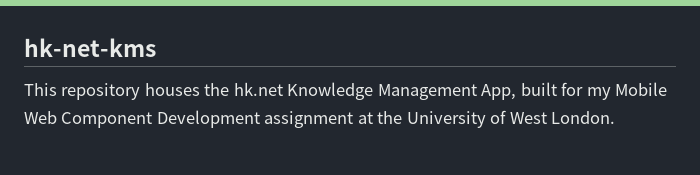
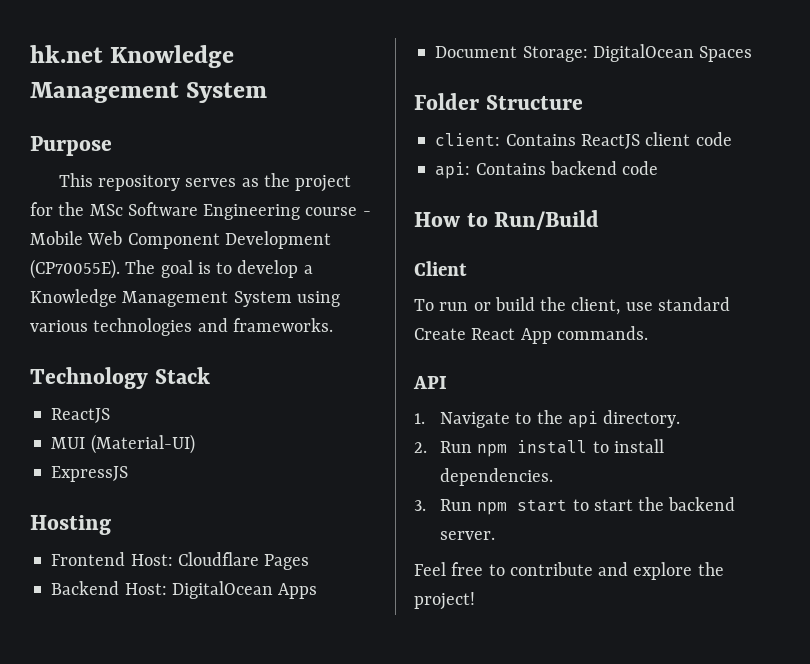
- hk-net-kms
- This repository houses the hk.net Knowledge Management App, built for my Mobile Web Component Development assignment at the University of West London.
+ hk.net Knowledge Management System
+ Purpose
+ This repository serves as the project for the MSc Software Engineering course - Mobile Web Component Development (CP70055E). The goal is to develop a Knowledge Management System using various technologies and frameworks.
+ Technology Stack
+ ReactJS
+ MUI (Material-UI)
+ ExpressJS
+ Hosting
+ Frontend Host: Cloudflare Pages
+ Backend Host: DigitalOcean Apps
+ Document Storage: DigitalOcean Spaces
+ Folder Structure
+ client: Contains ReactJS client code
+ api: Contains backend code
+ How to Run/Build
+ Client
+ To run or build the client, use standard Create React App commands.
+ API
+ 1. Navigate to the api directory.
+ 2. Run npm install to install dependencies.
+ 3. Run npm start to start the backend server.
+ Feel free to contribute and explore the project!

